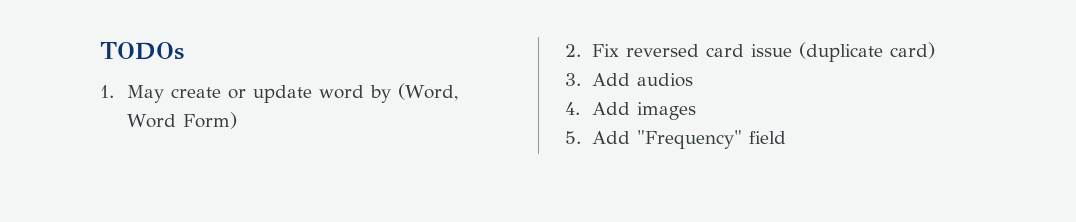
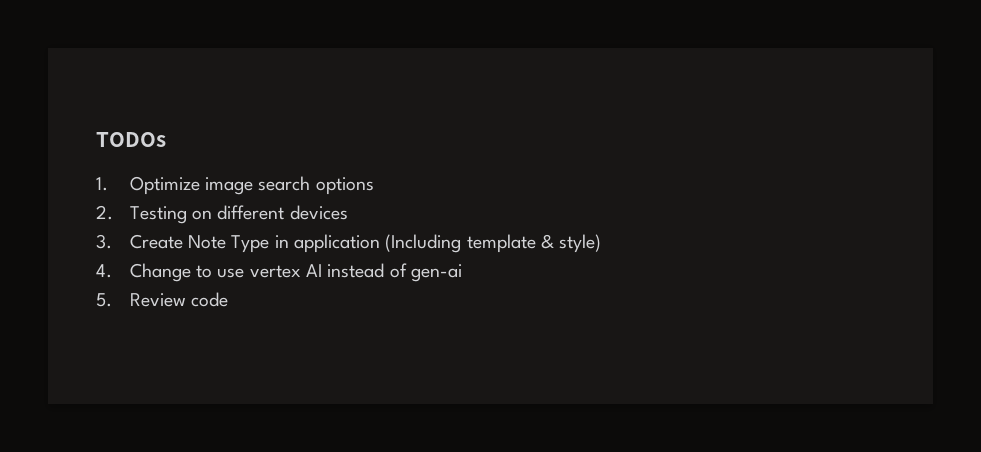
- 1. May create or update word by (Word, Word Form)
- 2. Fix reversed card issue (duplicate card)
- 3. Add audios
- 4. Add images
- 5. Add "Frequency" field
+ 1. Optimize image search options
+ 2. Testing on different devices
+ 3. Create Note Type in application (Including template & style)
+ 4. Change to use vertex AI instead of gen-ai
+ 5. Review code

